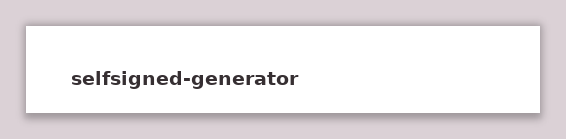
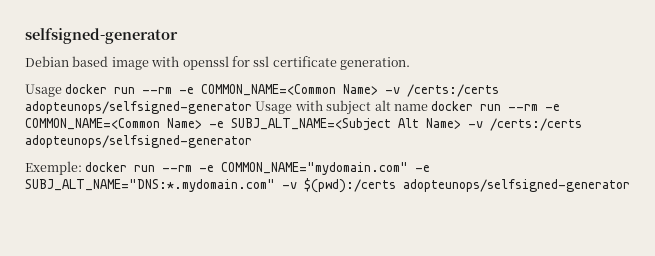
+ Debian based image with openssl for ssl certificate generation.
+ Usage docker run --rm -e COMMON_NAME=<Common Name> -v /certs:/certs adopteunops/selfsigned-generator Usage with subject alt name docker run --rm -e COMMON_NAME=<Common Name> -e SUBJ_ALT_NAME=<Subject Alt Name> -v /certs:/certs adopteunops/selfsigned-generator
+ Exemple: docker run --rm -e COMMON_NAME="mydomain.com" -e SUBJ_ALT_NAME="DNS:*.mydomain.com" -v $(pwd):/certs adopteunops/selfsigned-generator

